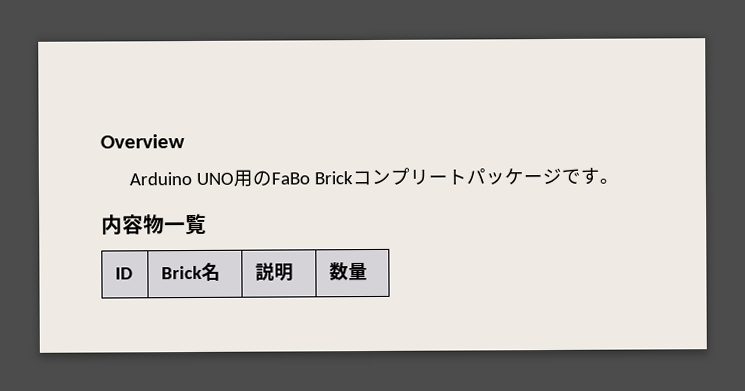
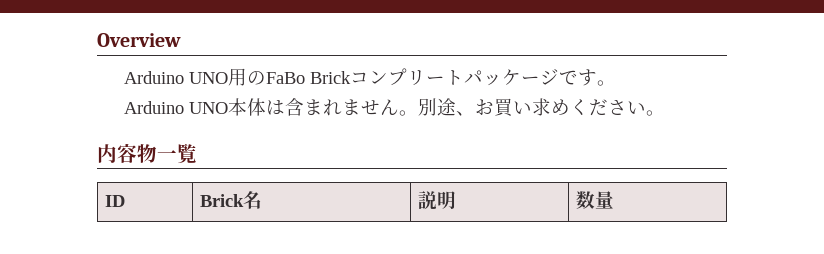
+ Arduino UNO本体は含まれません。別途、お買い求めください。

